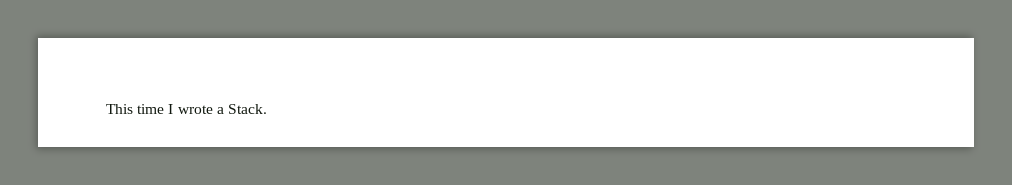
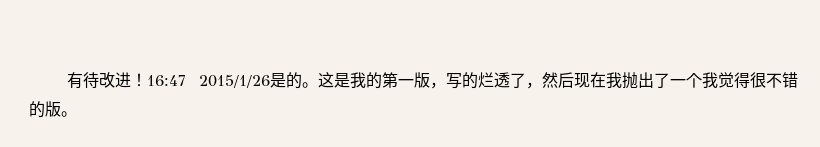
- This time I wrote a Stack.
+ 有待改进！16:47 2015/1/26是的。这是我的第一版，写的烂透了，然后现在我抛出了一个我觉得很不错的版。

